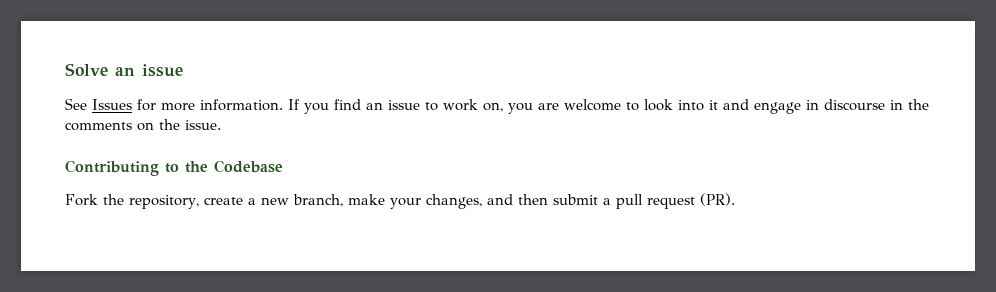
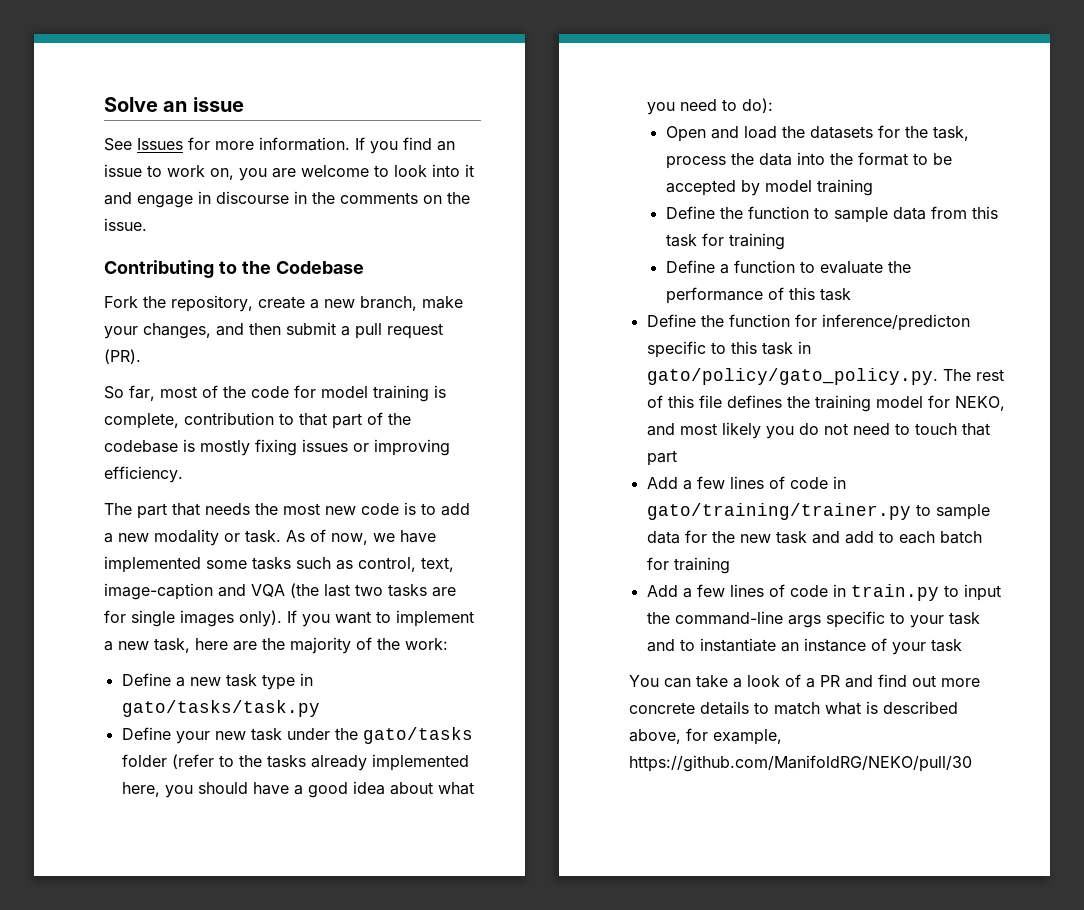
+ So far, most of the code for model training is complete, contribution to that part of the codebase is mostly fixing issues or improving efficiency.
+ The part that needs the most new code is to add a new modality or task. As of now, we have implemented some tasks such as control, text, image-caption and VQA (the last two tasks are for single images only). If you want to implement a new task, here are the majority of the work:
+ Define a new task type in gato/tasks/task.py
+ Define your new task under the gato/tasks folder (refer to the tasks already implemented here, you should have a good idea about what you need to do):
+ Open and load the datasets for the task, process the data into the format to be accepted by model training
+ Define the function to sample data from this task for training
+ Define a function to evaluate the performance of this task
+ Define the function for inference/predicton specific to this task in gato/policy/gato_policy.py. The rest of this file defines the training model for NEKO, and most likely you do not need to touch that part
+ Add a few lines of code in gato/training/trainer.py to sample data for the new task and add to each batch for training
+ Add a few lines of code in train.py to input the command-line args specific to your task and to instantiate an instance of your task
+ You can take a look of a PR and find out more concrete details to match what is described above, for example, https://github.com/ManifoldRG/NEKO/pull/30

